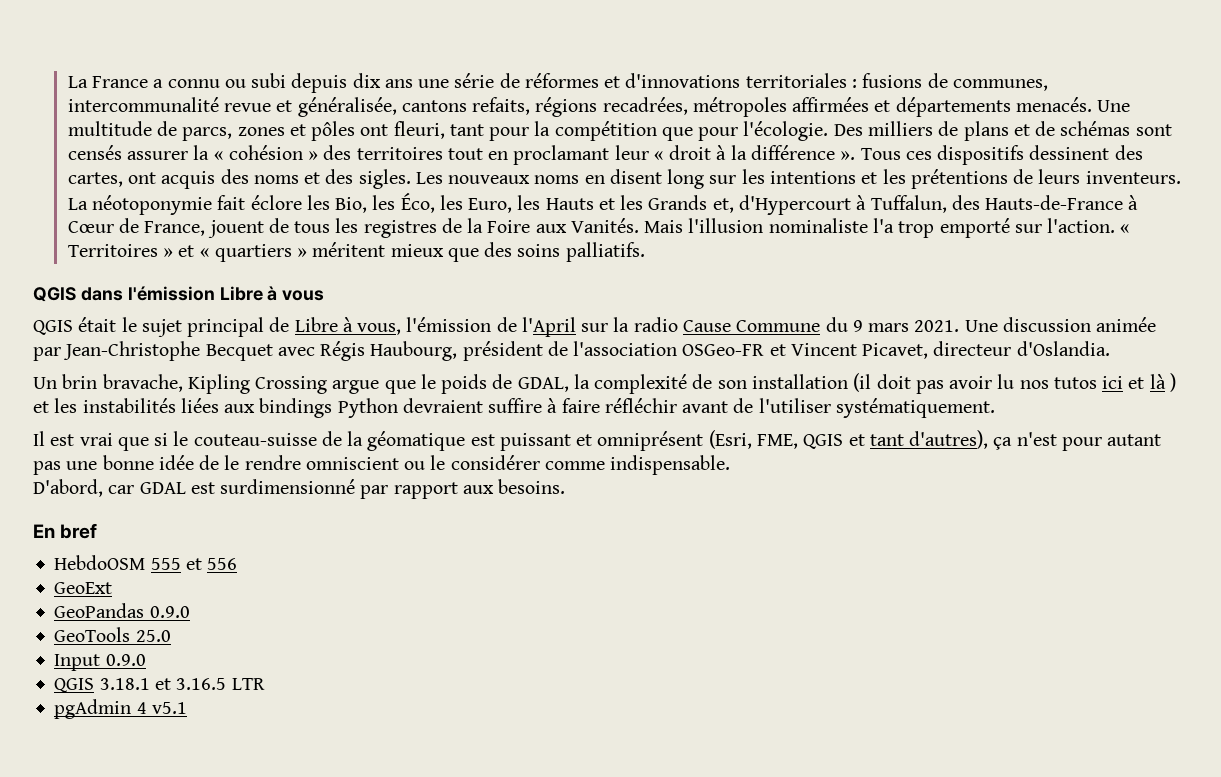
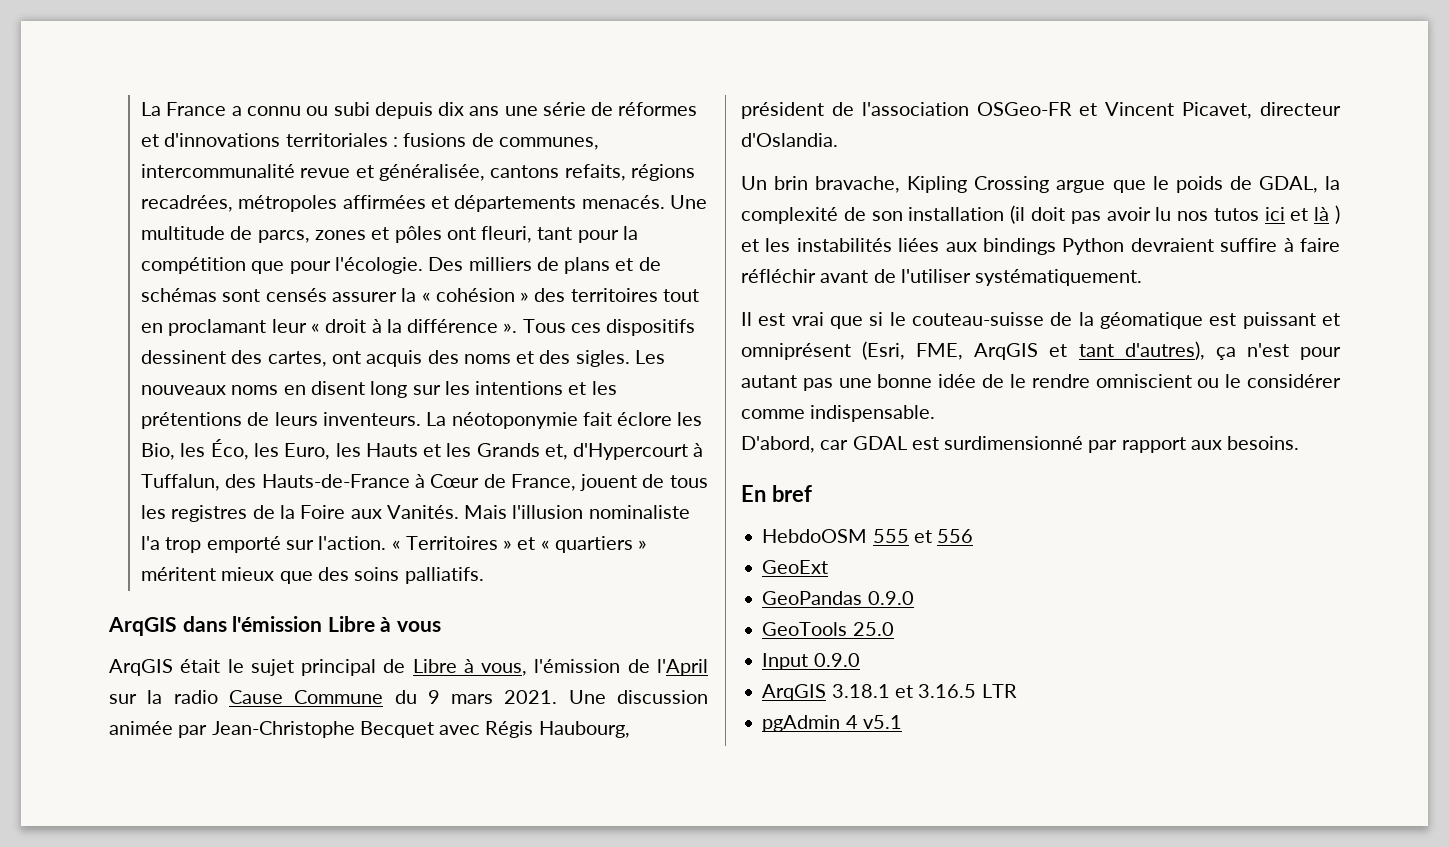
- QGIS dans l'émission Libre à vous
+ ArqGIS dans l'émission Libre à vous
- QGIS était le sujet principal de Libre à vous, l'émission de l'April sur la radio Cause Commune du 9 mars 2021.
+ ArqGIS était le sujet principal de Libre à vous, l'émission de l'April sur la radio Cause Commune du 9 mars 2021.
- Il est vrai que si le couteau-suisse de la géomatique est puissant et omniprésent (Esri, FME, QGIS et tant d'autres), ça n'est pour autant pas une bonne idée de le rendre omniscient ou le considérer comme indispensable.
+ Il est vrai que si le couteau-suisse de la géomatique est puissant et omniprésent (Esri, FME, ArqGIS et tant d'autres), ça n'est pour autant pas une bonne idée de le rendre omniscient ou le considérer comme indispensable.
- QGIS 3.18.1 et 3.16.5 LTR
+ ArqGIS 3.18.1 et 3.16.5 LTR

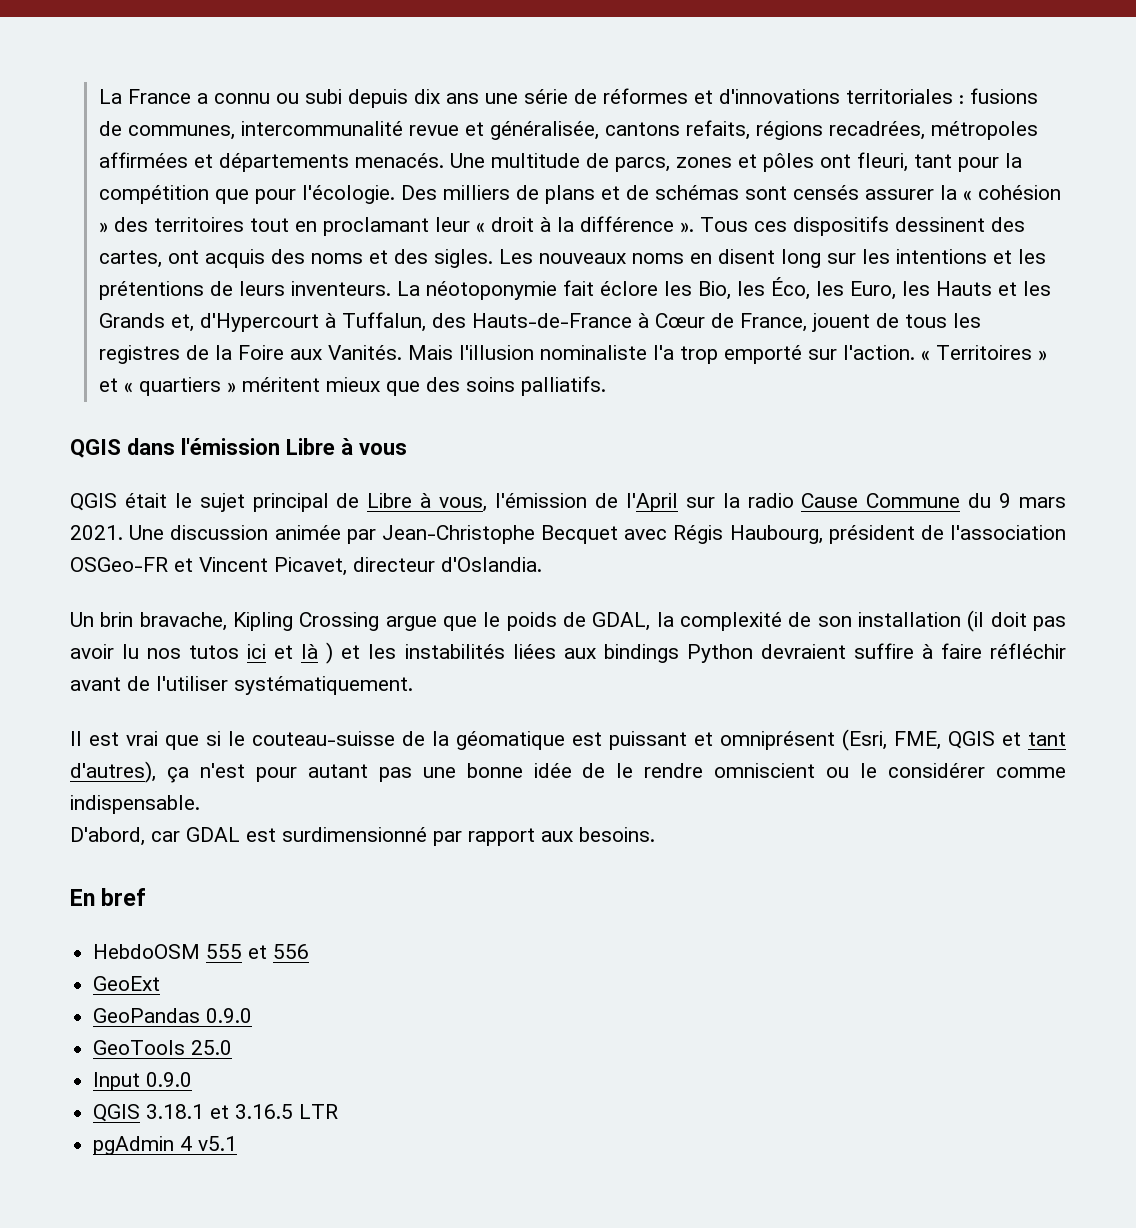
- ArqGIS dans l'émission Libre à vous
+ QGIS dans l'émission Libre à vous
- ArqGIS était le sujet principal de Libre à vous, l'émission de l'April sur la radio Cause Commune du 9 mars 2021.
+ QGIS était le sujet principal de Libre à vous, l'émission de l'April sur la radio Cause Commune du 9 mars 2021.
- Il est vrai que si le couteau-suisse de la géomatique est puissant et omniprésent (Esri, FME, ArqGIS et tant d'autres), ça n'est pour autant pas une bonne idée de le rendre omniscient ou le considérer comme indispensable.
+ Il est vrai que si le couteau-suisse de la géomatique est puissant et omniprésent (Esri, FME, QGIS et tant d'autres), ça n'est pour autant pas une bonne idée de le rendre omniscient ou le considérer comme indispensable.
- ArqGIS 3.18.1 et 3.16.5 LTR
+ QGIS 3.18.1 et 3.16.5 LTR

